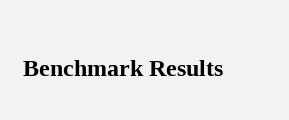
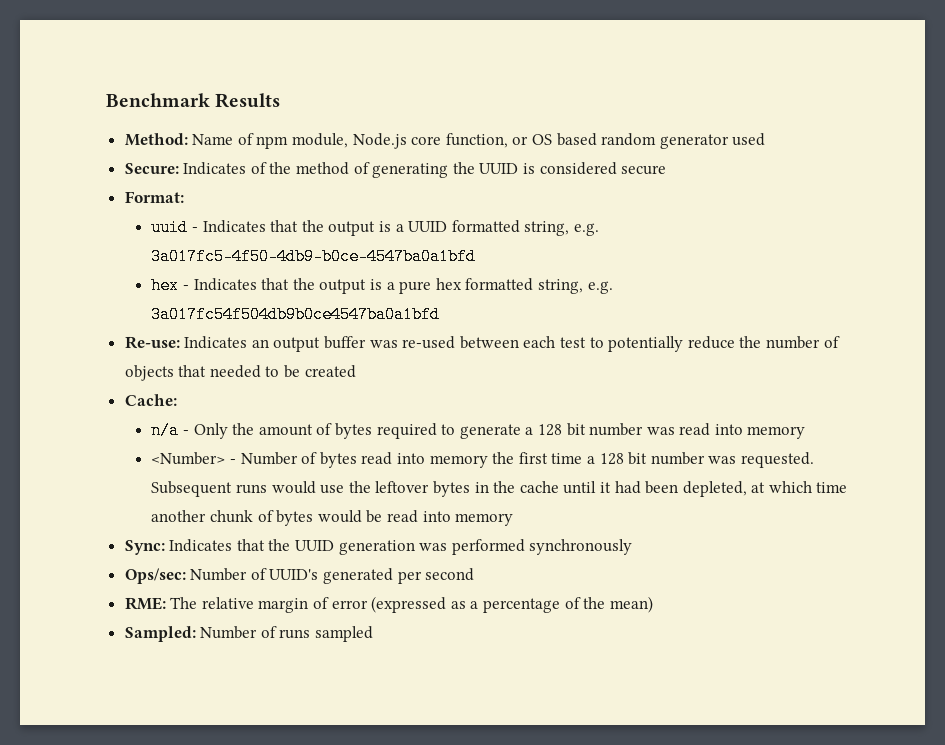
+ Method: Name of npm module, Node.js core function, or OS based random generator used
+ Secure: Indicates of the method of generating the UUID is considered secure
+ Format:
+ uuid - Indicates that the output is a UUID formatted string, e.g. 3a017fc5-4f50-4db9-b0ce-4547ba0a1bfd
+ hex - Indicates that the output is a pure hex formatted string, e.g. 3a017fc54f504db9b0ce4547ba0a1bfd
+ Re-use: Indicates an output buffer was re-used between each test to potentially reduce the number of objects that needed to be created
+ Cache:
+ n/a - Only the amount of bytes required to generate a 128 bit number was read into memory
+ <Number> - Number of bytes read into memory the first time a 128 bit number was requested. Subsequent runs would use the leftover bytes in the cache until it had been depleted, at which time another chunk of bytes would be read into memory
+ Sync: Indicates that the UUID generation was performed synchronously
+ Ops/sec: Number of UUID's generated per second
+ RME: The relative margin of error (expressed as a percentage of the mean)
+ Sampled: Number of runs sampled

